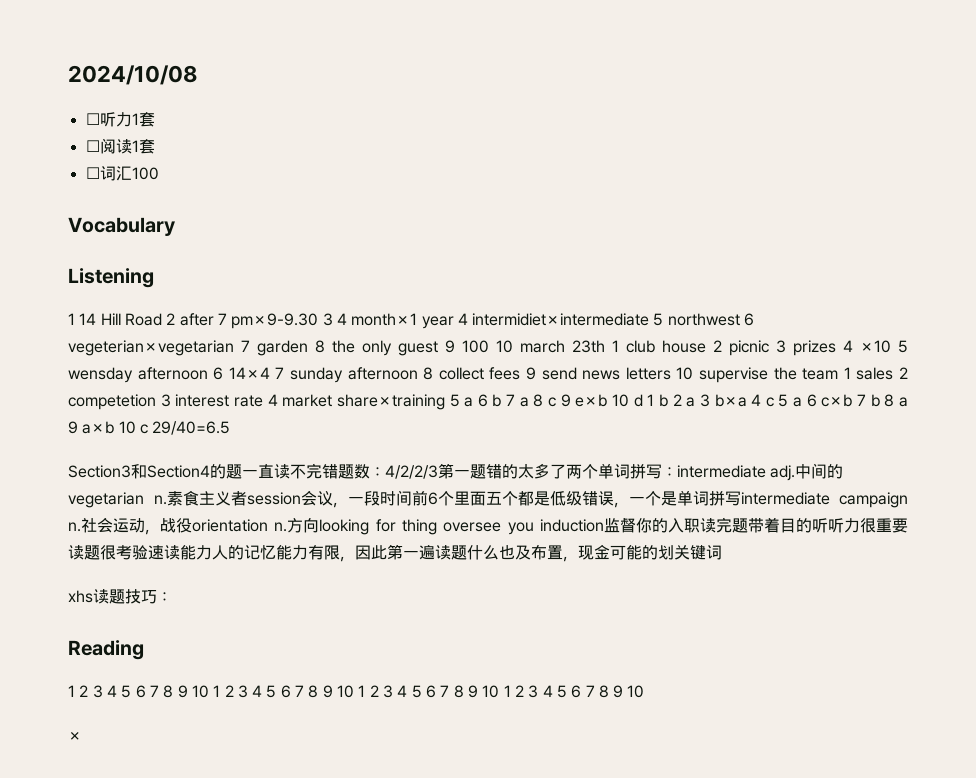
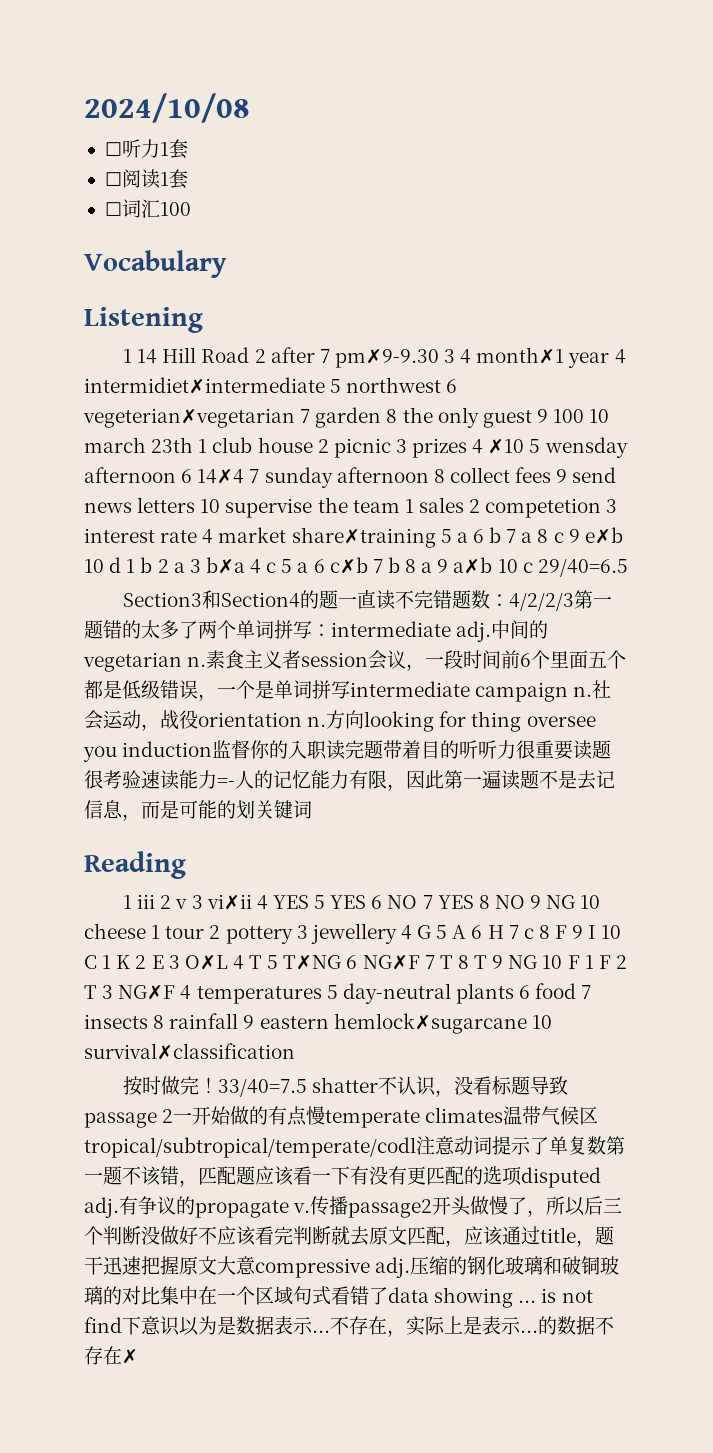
- 方向looking for thing oversee you induction监督你的入职读完题带着目的听听力很重要读题很考验速读能力人的记忆能力有限，因此第一遍读题什么也及布置，现金可能的划关键词
+ 方向looking for thing oversee you induction监督你的入职读完题带着目的听听力很重要读题很考验速读能力=-人的记忆能力有限，因此第一遍读题不是去记信息，而是可能的划关键词
- xhs读题技巧：
- 1 2 3 4 5 6 7 8 9 10 1 2 3 4 5 6 7 8 9 10 1 2 3 4 5 6 7 8 9 10 1 2 3 4 5 6 7 8 9 10
- ✗
+ 1 iii 2 v 3 vi✗ii 4 YES 5 YES 6 NO 7 YES 8 NO 9 NG 10 cheese 1 tour 2 pottery 3 jewellery 4 G 5 A 6 H 7 c 8 F 9 I 10 C 1 K 2 E 3 O✗L 4 T 5 T✗NG 6 NG✗F 7 T 8 T 9 NG 10 F 1 F 2 T 3 NG✗F 4 temperatures 5 day-neutral plants 6 food 7 insects 8 rainfall 9 eastern hemlock✗sugarcane 10 survival✗classification
+ 按时做完！33/40=7.5 shatter不认识，没看标题导致passage 2一开始做的有点慢temperate climates温带气候区tropical/subtropical/temperate/codl注意动词提示了单复数第一题不该错，匹配题应该看一下有没有更匹配的选项disputed adj.有争议的propagate v.传播passage2开头做慢了，所以后三个判断没做好不应该看完判断就去原文匹配，应该通过title，题干迅速把握原文大意compressive adj.压缩的钢化玻璃和破铜玻璃的对比集中在一个区域句式看错了data showing ... is not find下意识以为是数据表示...不存在，实际上是表示...的数据不存在✗

